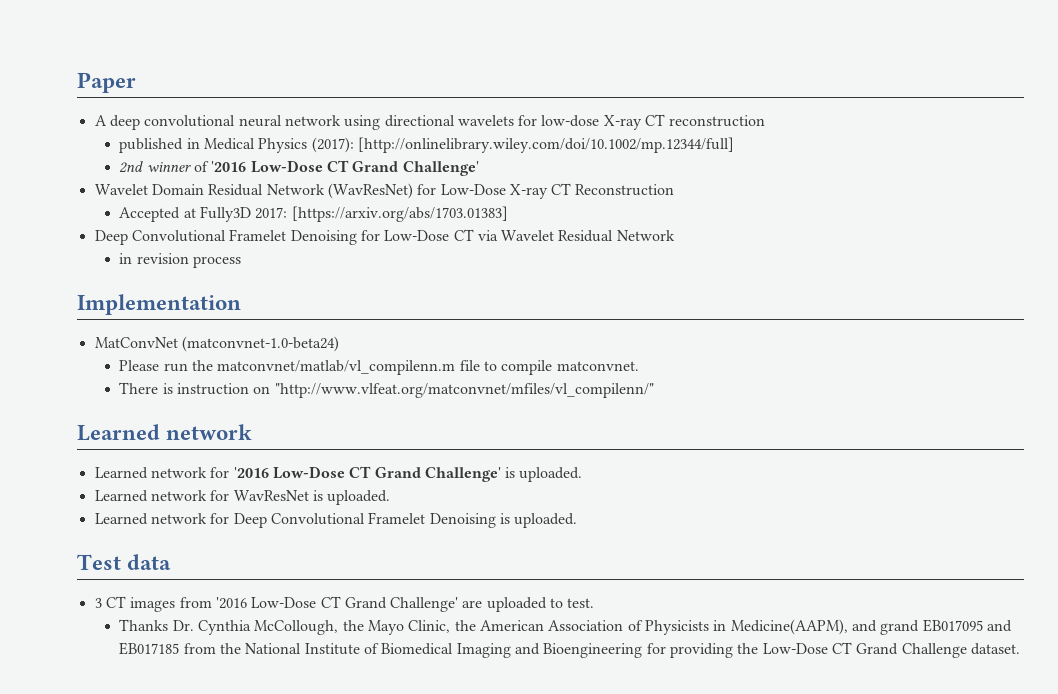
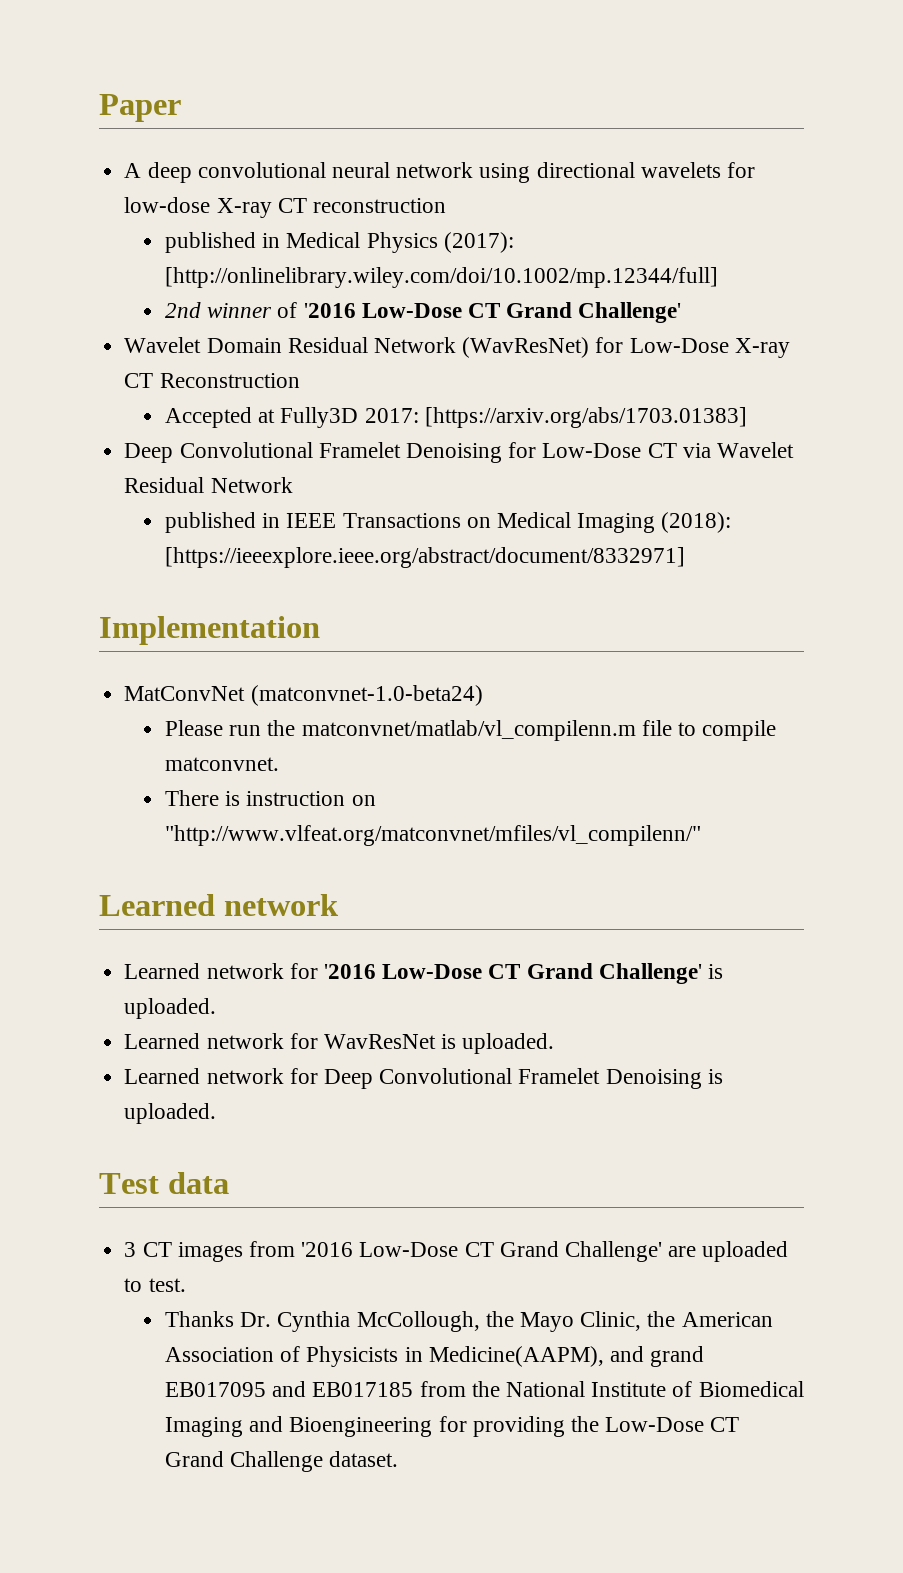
- in revision process
+ published in IEEE Transactions on Medical Imaging (2018): [https://ieeexplore.ieee.org/abstract/document/8332971]

